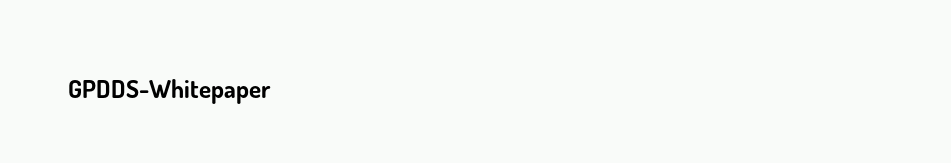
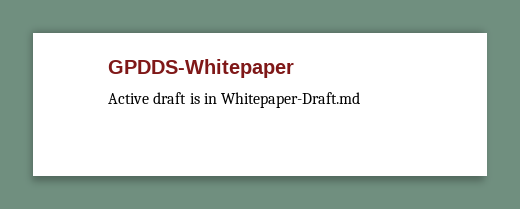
+ Active draft is in Whitepaper-Draft.md

